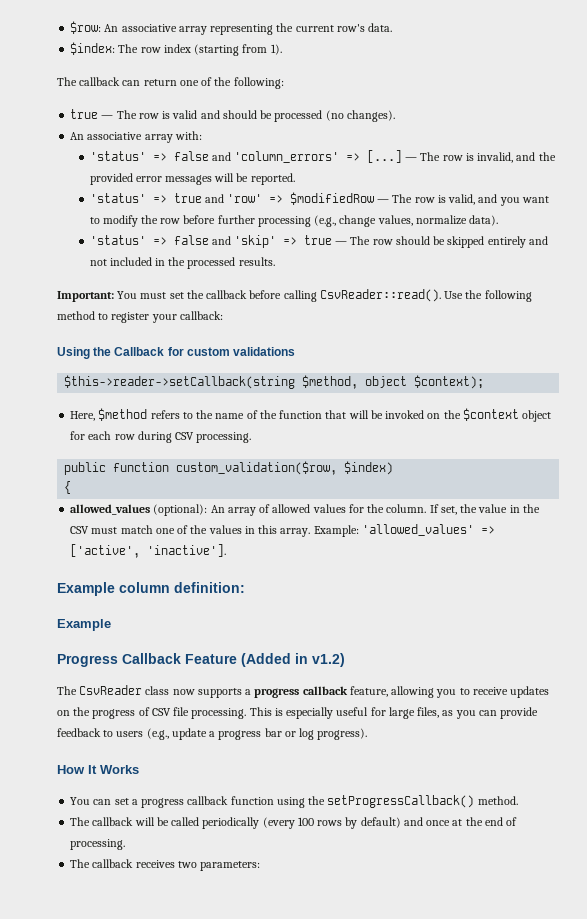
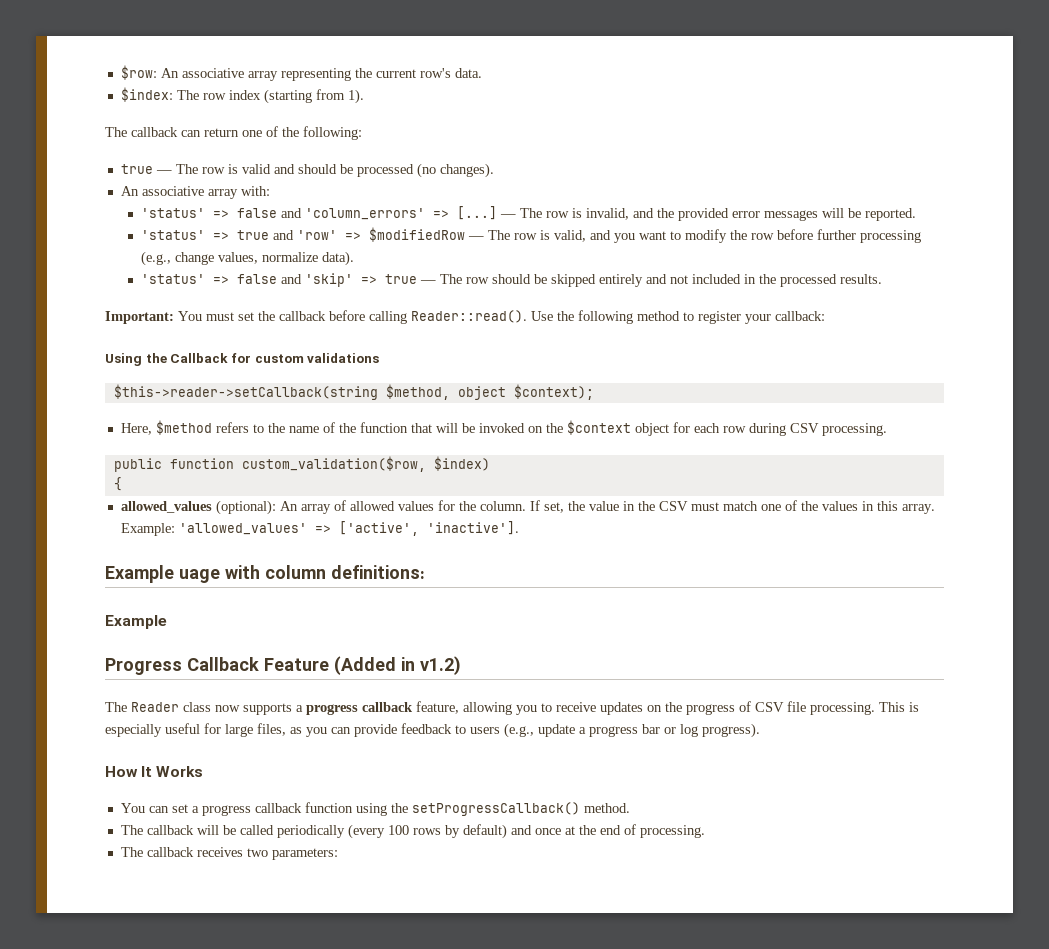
- Important: You must set the callback before calling CsvReader::read().
+ Important: You must set the callback before calling Reader::read().
- Example column definition:
+ Example uage with column definitions:
- The CsvReader class now supports a progress callback feature, allowing you to receive updates on the progress of CSV file processing.
+ The Reader class now supports a progress callback feature, allowing you to receive updates on the progress of CSV file processing.

